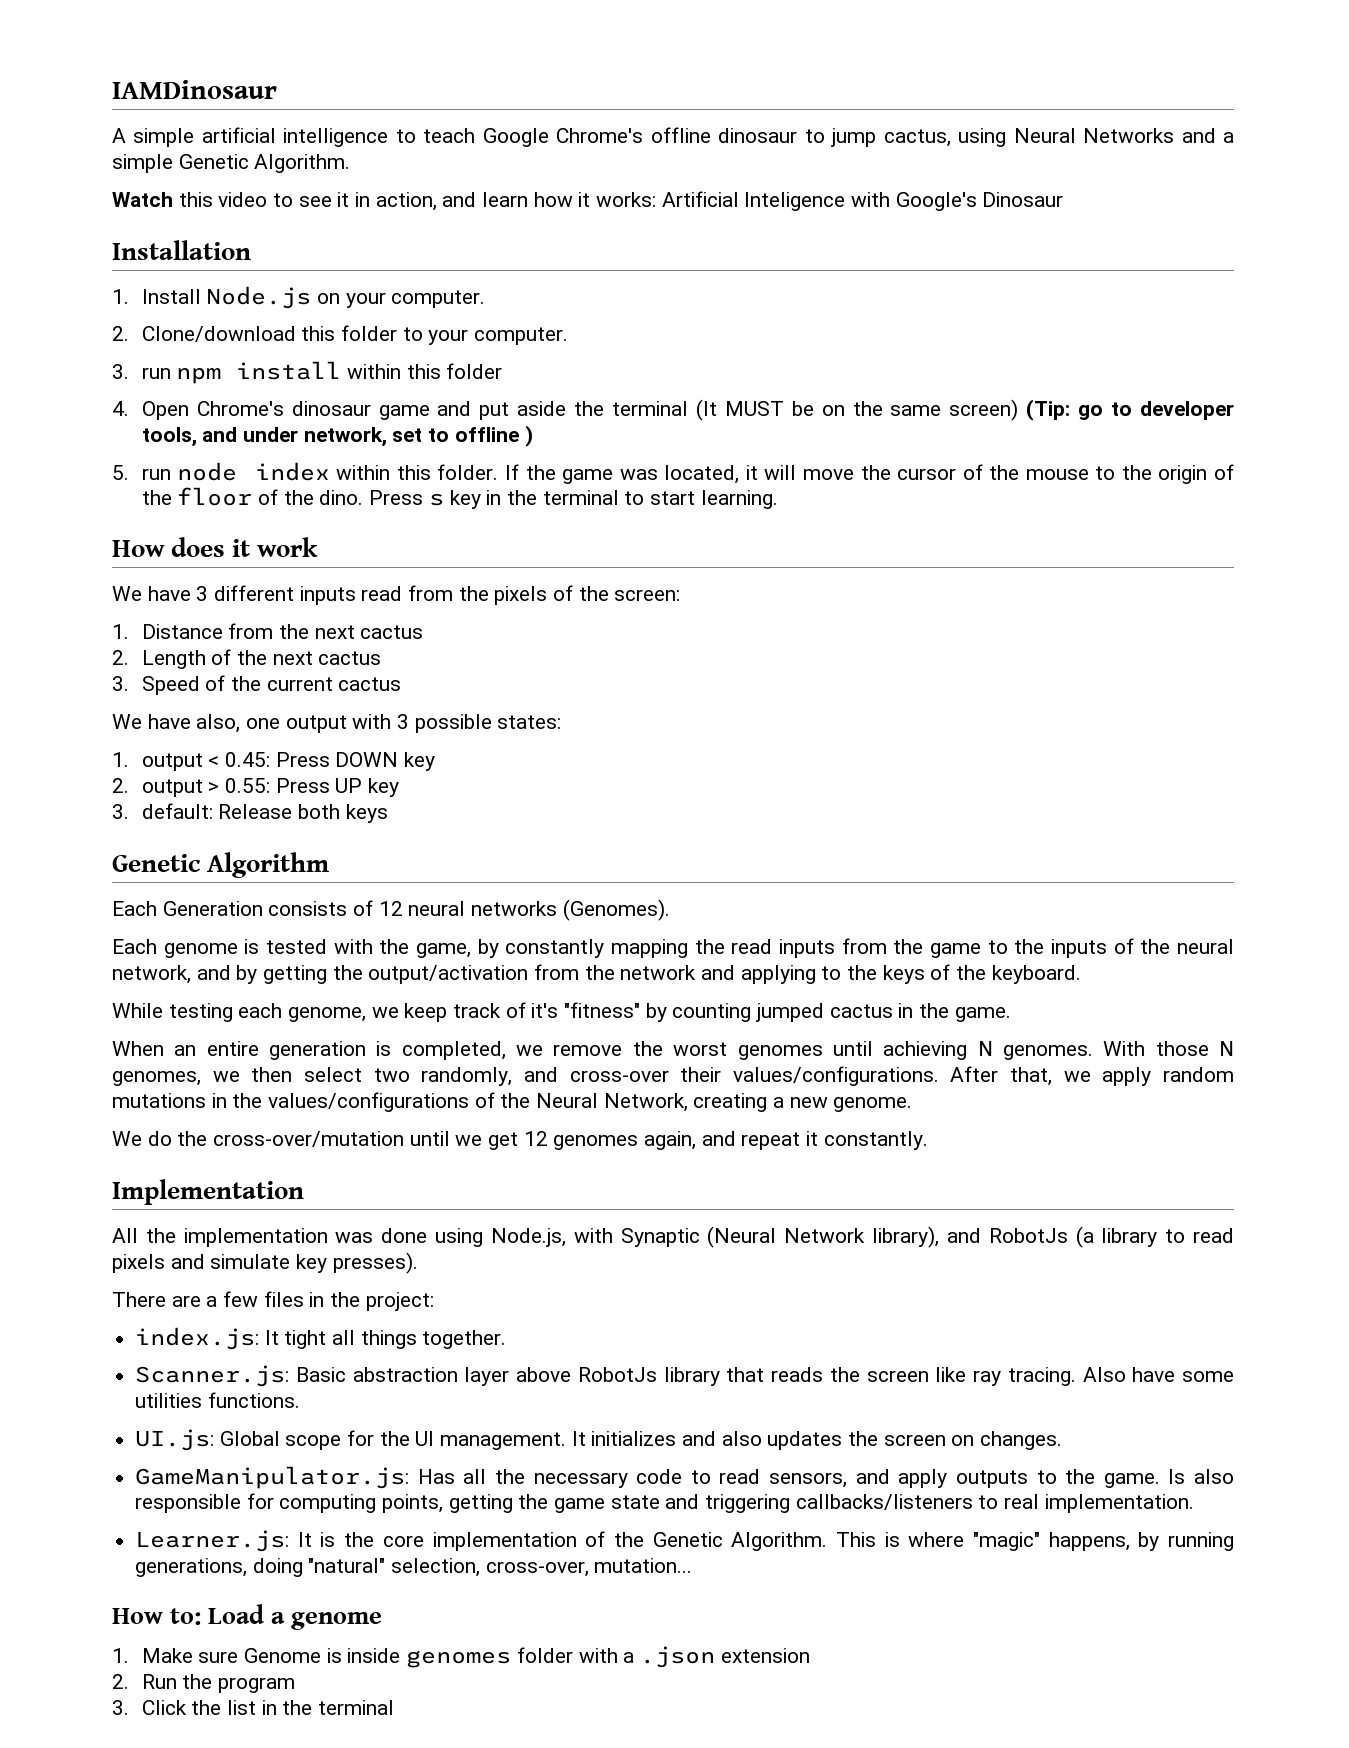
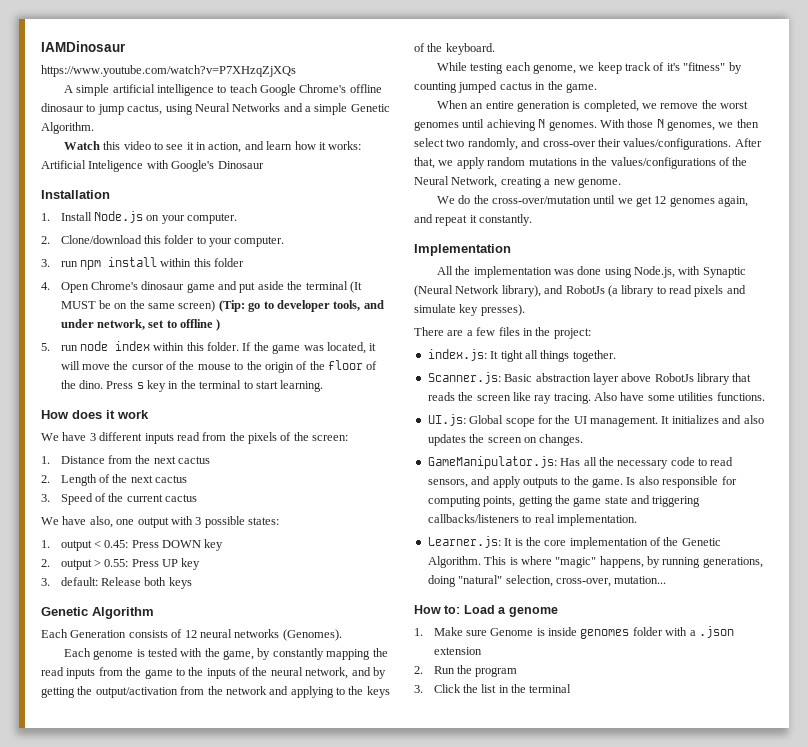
+ https://www.youtube.com/watch?v=P7XHzqZjXQs

